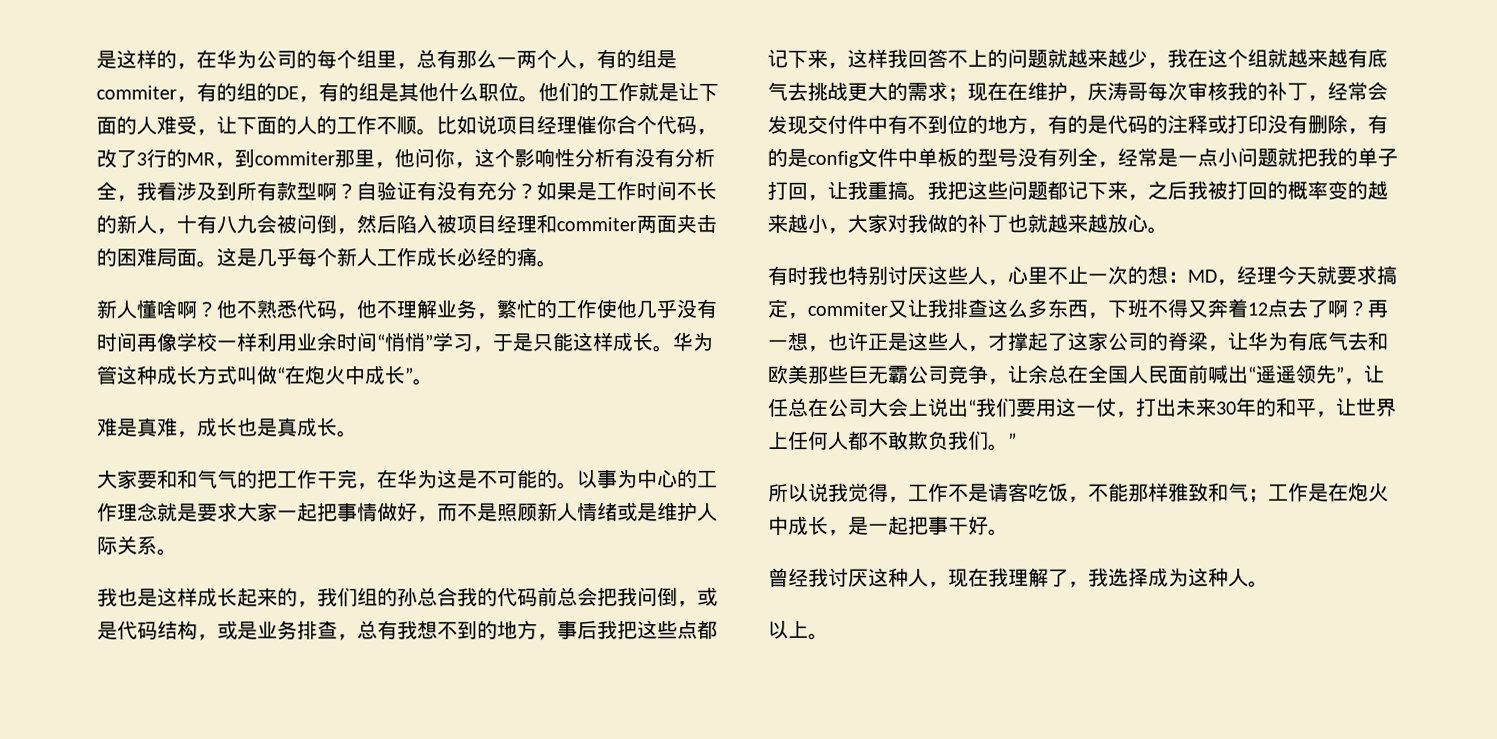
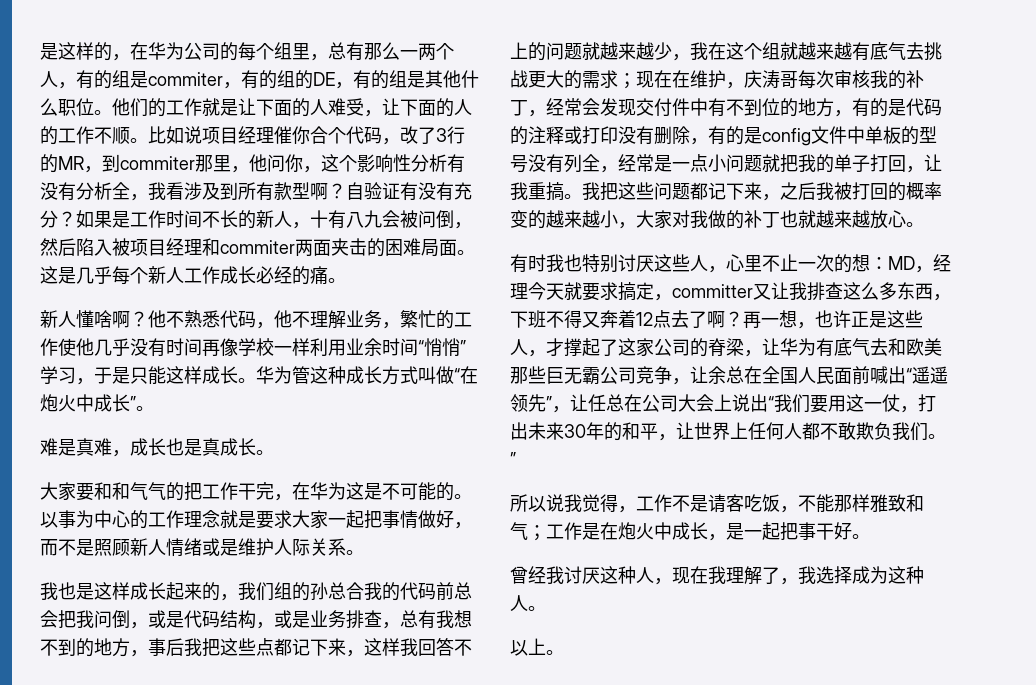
- 有时我也特别讨厌这些人，心里不止一次的想：MD，经理今天就要求搞定，commiter又让我排查这么多东西，下班不得又奔着12点去了啊？
+ 有时我也特别讨厌这些人，心里不止一次的想：MD，经理今天就要求搞定，committer又让我排查这么多东西，下班不得又奔着12点去了啊？

